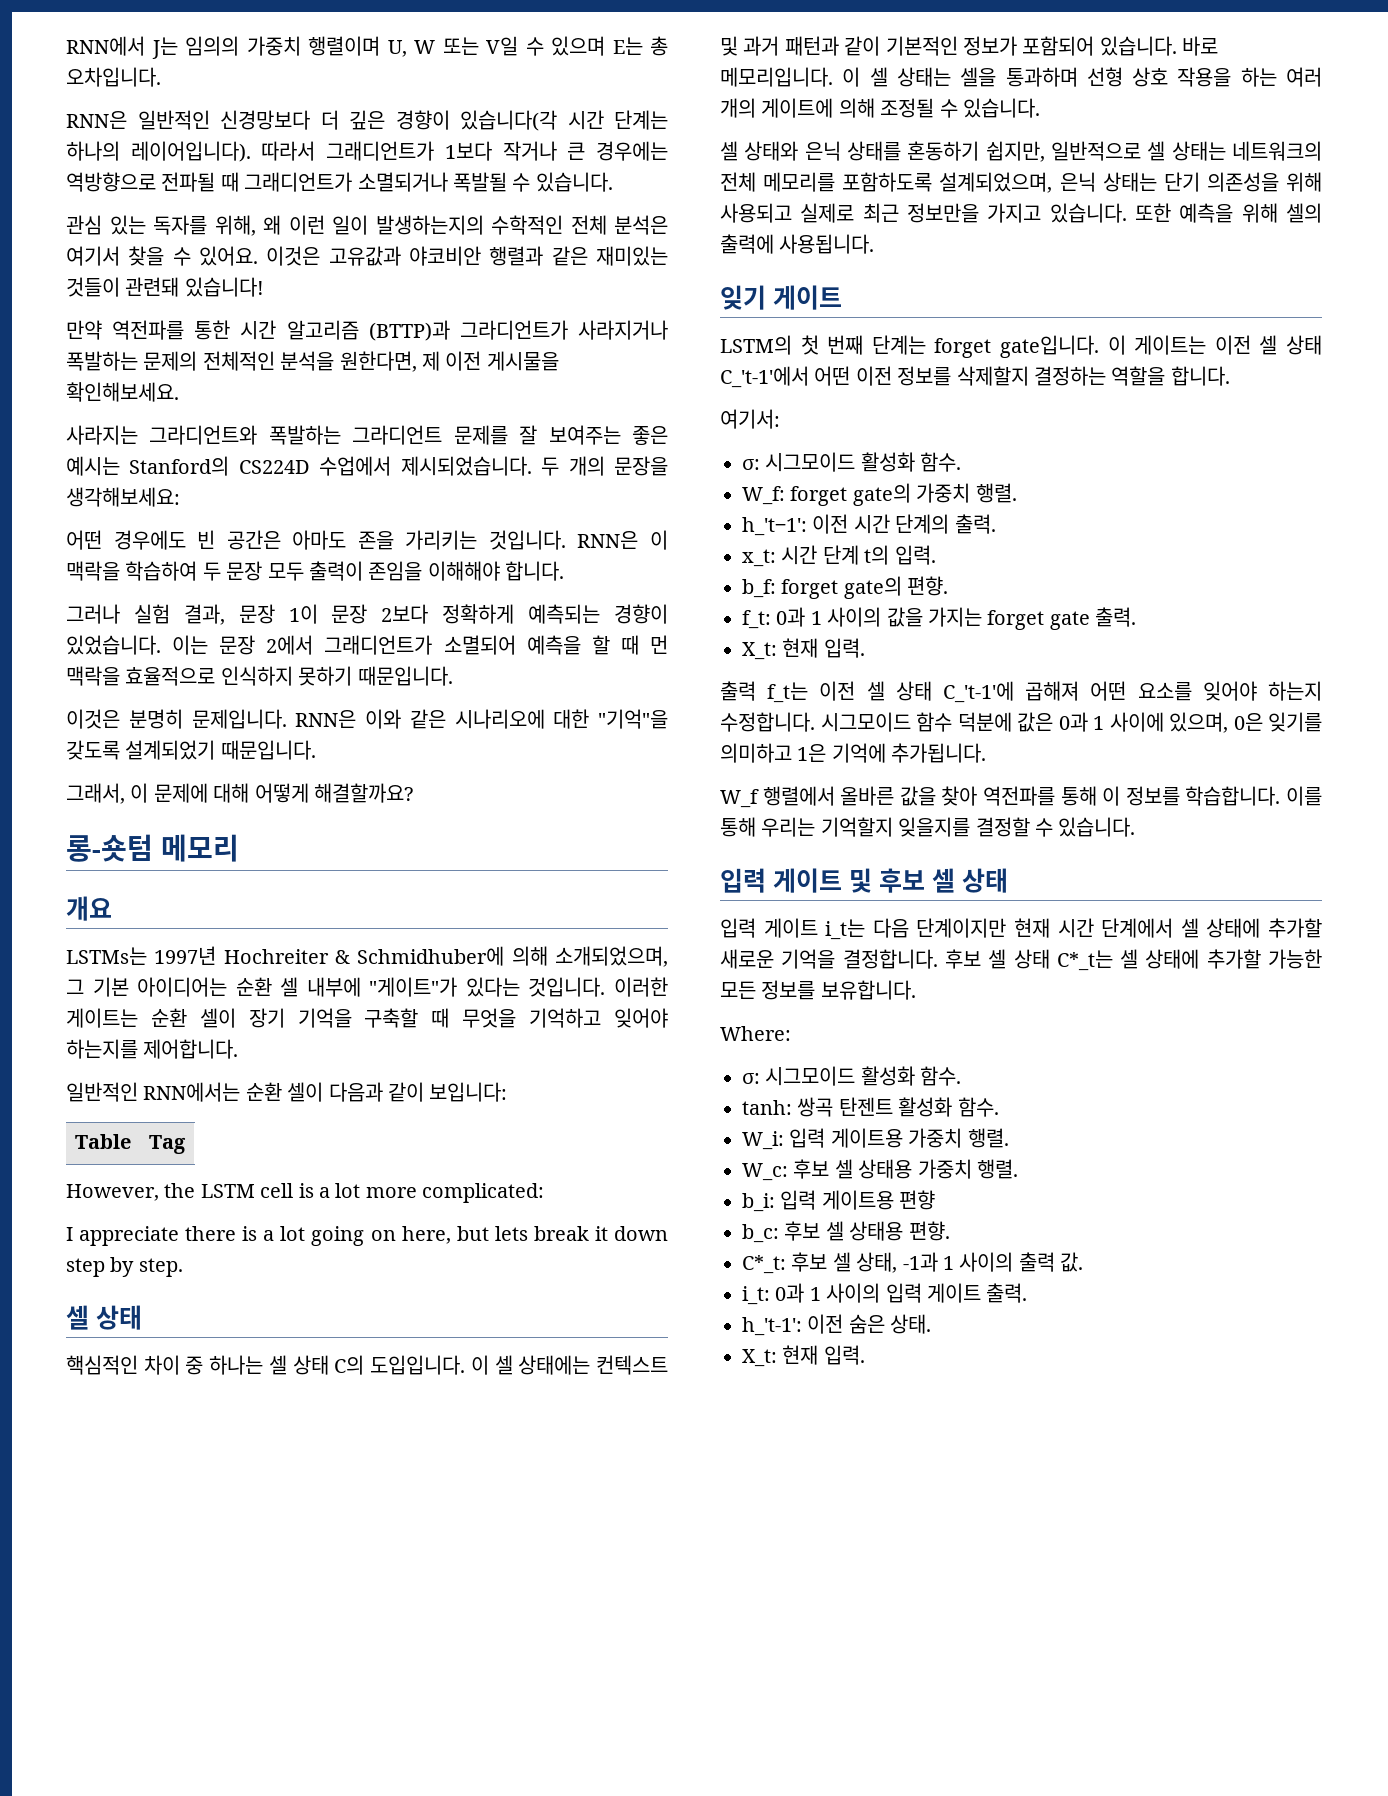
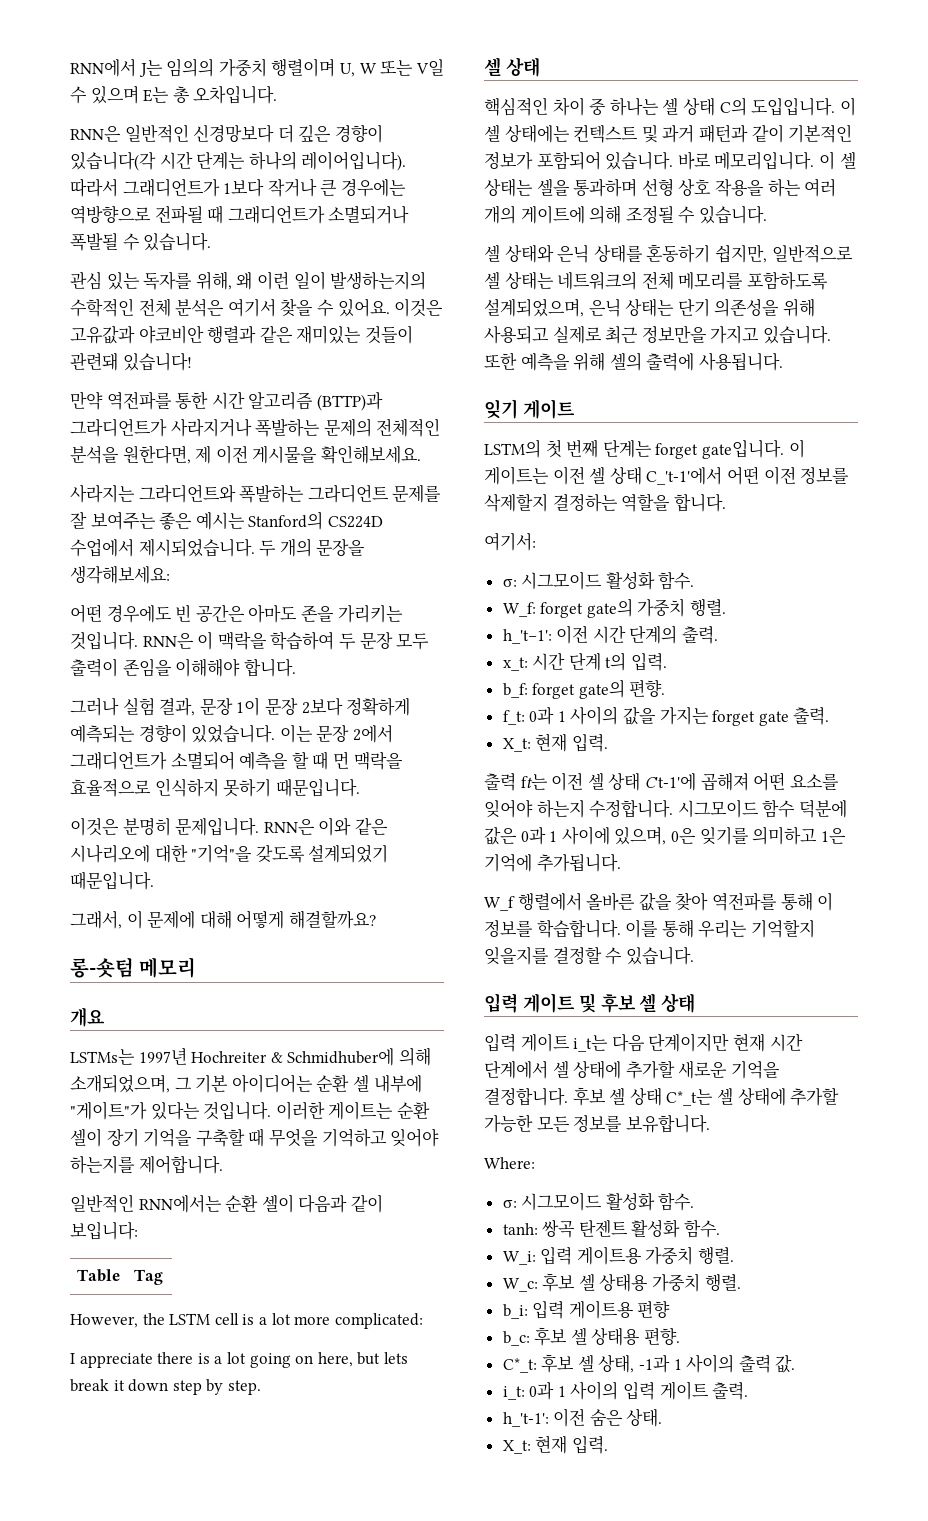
- 출력 f_t는 이전 셀 상태 C_'t-1'에 곱해져 어떤 요소를 잊어야 하는지 수정합니다.
+ 출력 ft는 이전 셀 상태 C't-1'에 곱해져 어떤 요소를 잊어야 하는지 수정합니다.

